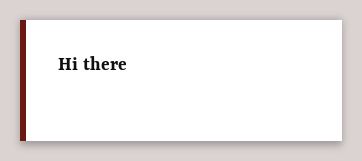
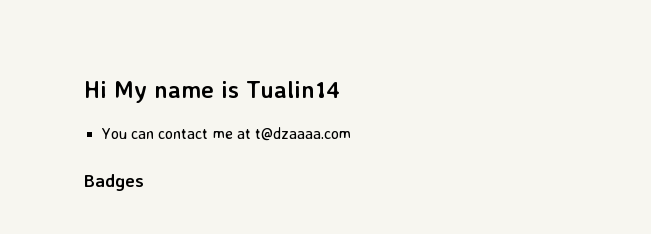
- Hi there
+ Hi My name is Tualin14
+ You can contact me at t@dzaaaa.com
+ Badges

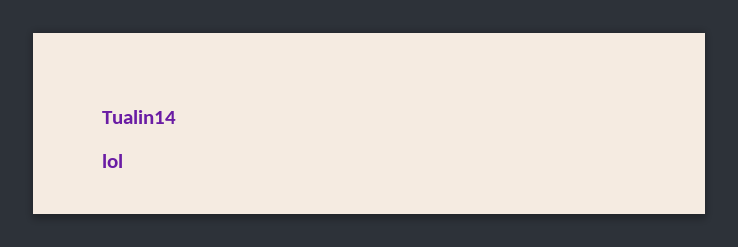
- Hi My name is Tualin14
- You can contact me at t@dzaaaa.com
- Badges
+ Tualin14
+ lol

